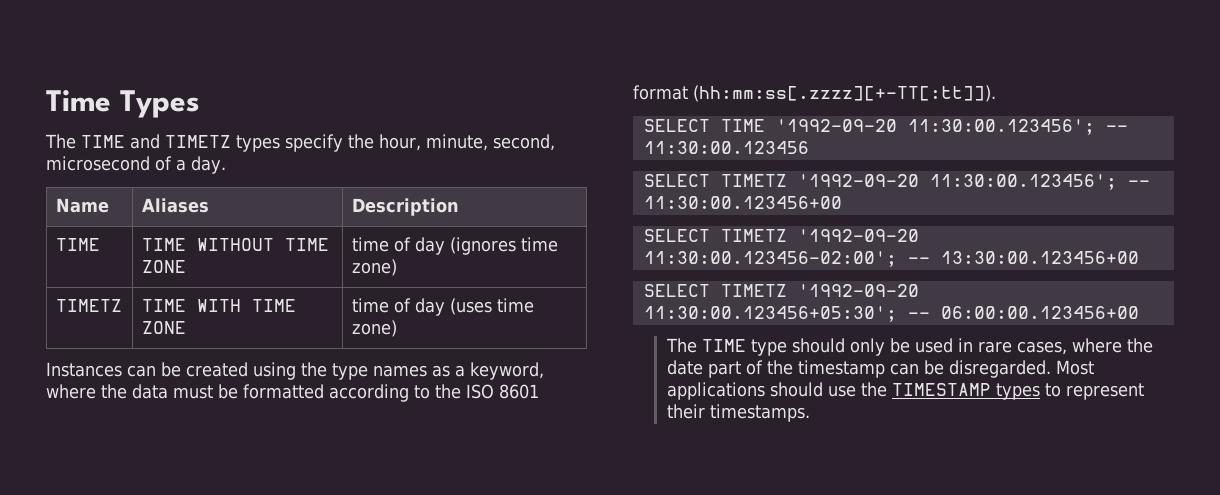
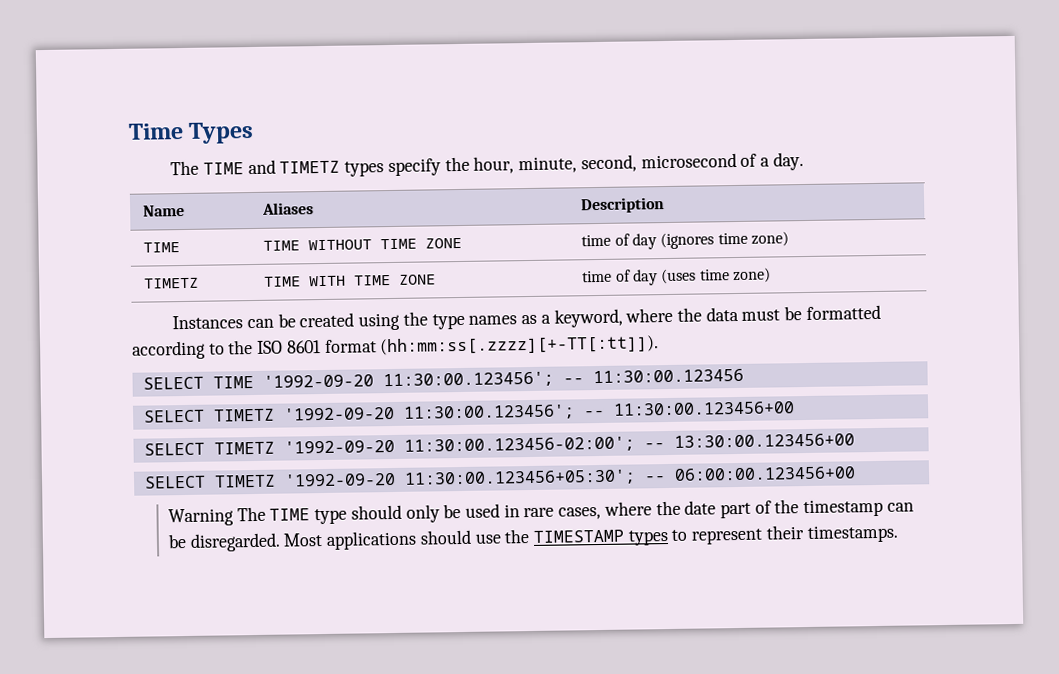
- The TIME type should only be used in rare cases, where the date part of the timestamp can be disregarded.
+ Warning The TIME type should only be used in rare cases, where the date part of the timestamp can be disregarded.

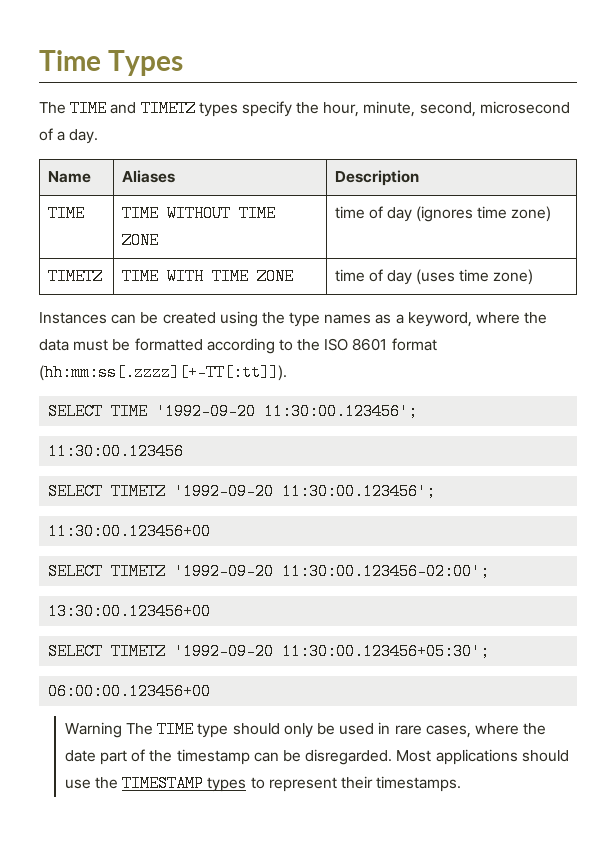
- SELECT TIME '1992-09-20 11:30:00.123456'; -- 11:30:00.123456
+ SELECT TIME '1992-09-20 11:30:00.123456';
+ 11:30:00.123456
- SELECT TIMETZ '1992-09-20 11:30:00.123456'; -- 11:30:00.123456+00
+ SELECT TIMETZ '1992-09-20 11:30:00.123456';
+ 11:30:00.123456+00
- SELECT TIMETZ '1992-09-20 11:30:00.123456-02:00'; -- 13:30:00.123456+00
+ SELECT TIMETZ '1992-09-20 11:30:00.123456-02:00';
+ 13:30:00.123456+00
- SELECT TIMETZ '1992-09-20 11:30:00.123456+05:30'; -- 06:00:00.123456+00
+ SELECT TIMETZ '1992-09-20 11:30:00.123456+05:30';
+ 06:00:00.123456+00

